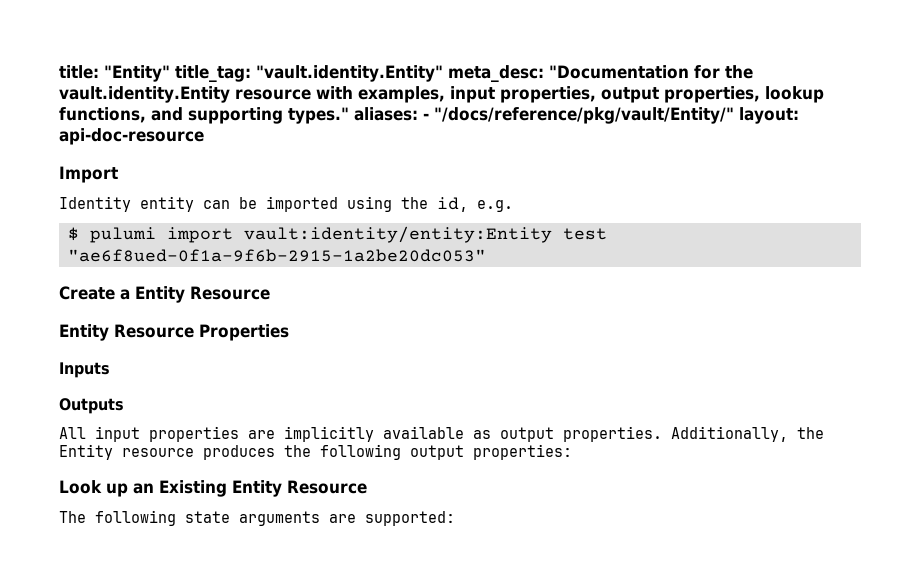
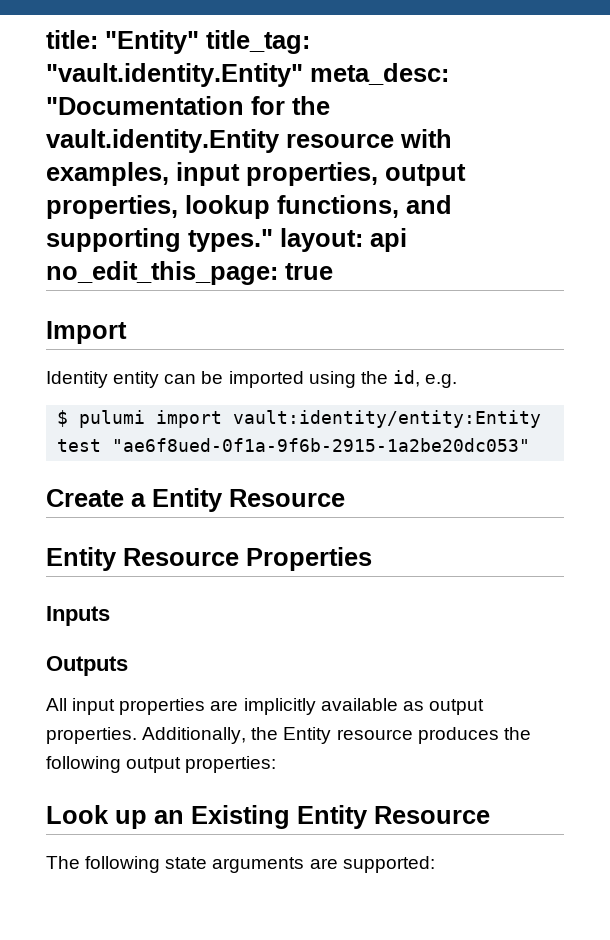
- title: "Entity" title_tag: "vault.identity.Entity" meta_desc: "Documentation for the vault.identity.Entity resource with examples, input properties, output properties, lookup functions, and supporting types." aliases: - "/docs/reference/pkg/vault/Entity/" layout: api-doc-resource
+ title: "Entity" title_tag: "vault.identity.Entity" meta_desc: "Documentation for the vault.identity.Entity resource with examples, input properties, output properties, lookup functions, and supporting types." layout: api no_edit_this_page: true

